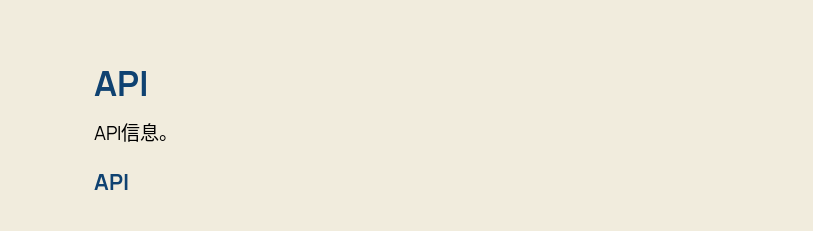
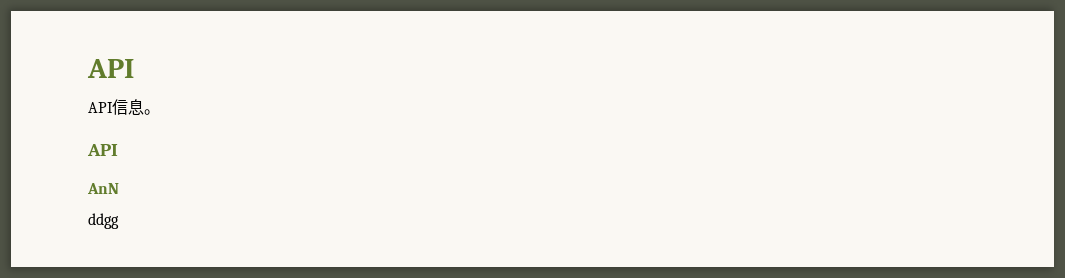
+ AnN
+ ddgg

